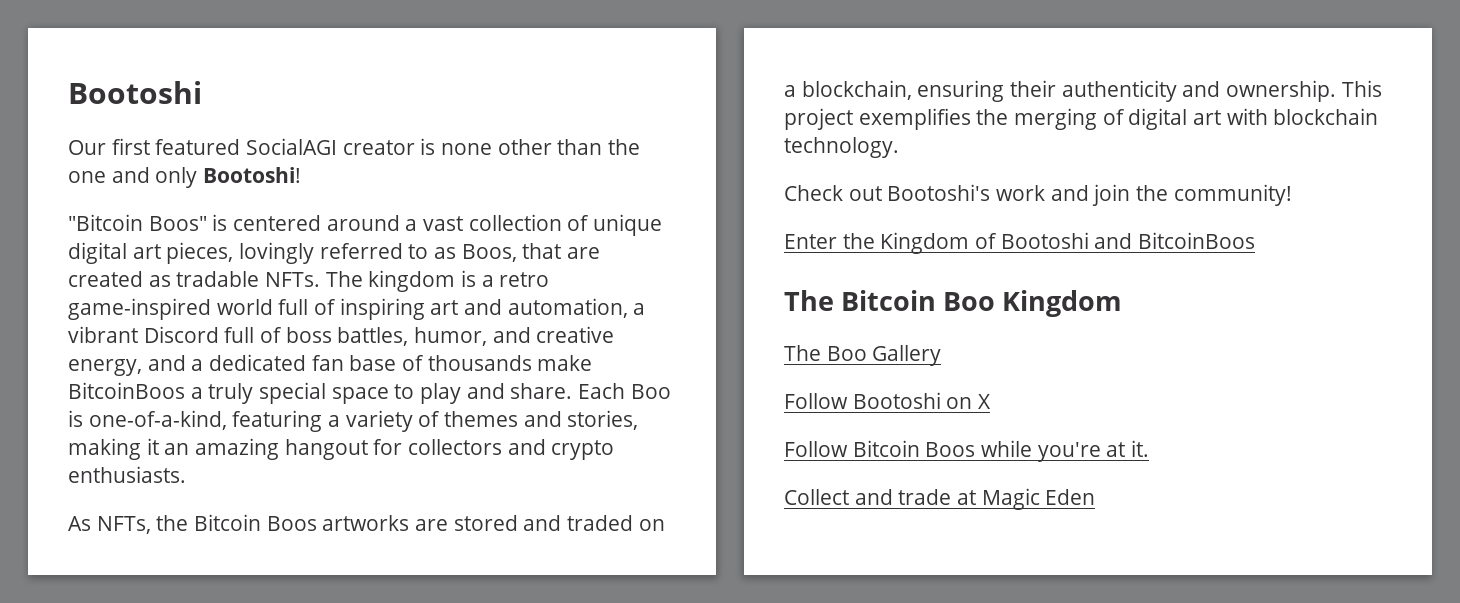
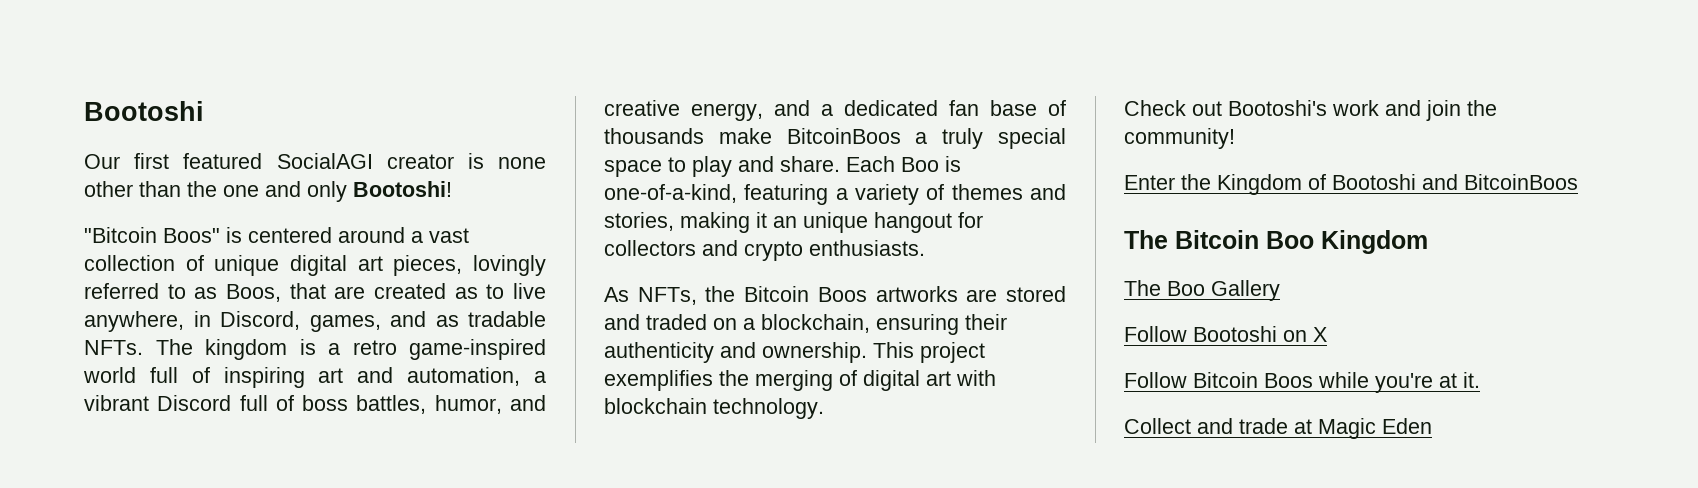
- "Bitcoin Boos" is centered around a vast collection of unique digital art pieces, lovingly referred to as Boos, that are created as tradable NFTs.
+ "Bitcoin Boos" is centered around a vast collection of unique digital art pieces, lovingly referred to as Boos, that are created as to live anywhere, in Discord, games, and as tradable NFTs.
- Each Boo is one-of-a-kind, featuring a variety of themes and stories, making it an amazing hangout for collectors and crypto enthusiasts.
+ Each Boo is one-of-a-kind, featuring a variety of themes and stories, making it an unique hangout for collectors and crypto enthusiasts.

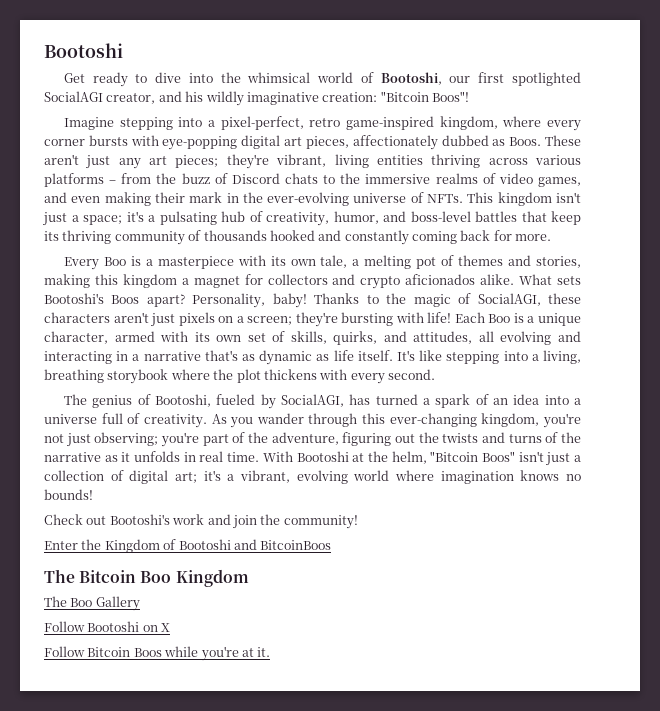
- Our first featured SocialAGI creator is none other than the one and only Bootoshi!
- "Bitcoin Boos" is centered around a vast collection of unique digital art pieces, lovingly referred to as Boos, that are created as to live anywhere, in Discord, games, and as tradable NFTs. The kingdom is a retro game-inspired world full of inspiring art and automation, a vibrant Discord full of boss battles, humor, and creative energy, and a dedicated fan base of thousands make BitcoinBoos a truly special space to play and share. Each Boo is one-of-a-kind, featuring a variety of themes and stories, making it an unique hangout for collectors and crypto enthusiasts.
- As NFTs, the Bitcoin Boos artworks are stored and traded on a blockchain, ensuring their authenticity and ownership. This project exemplifies the merging of digital art with blockchain technology.
+ Get ready to dive into the whimsical world of Bootoshi, our first spotlighted SocialAGI creator, and his wildly imaginative creation: "Bitcoin Boos"!
+ Imagine stepping into a pixel-perfect, retro game-inspired kingdom, where every corner bursts with eye-popping digital art pieces, affectionately dubbed as Boos. These aren't just any art pieces; they're vibrant, living entities thriving across various platforms – from the buzz of Discord chats to the immersive realms of video games, and even making their mark in the ever-evolving universe of NFTs. This kingdom isn't just a space; it's a pulsating hub of creativity, humor, and boss-level battles that keep its thriving community of thousands hooked and constantly coming back for more.
+ Every Boo is a masterpiece with its own tale, a melting pot of themes and stories, making this kingdom a magnet for collectors and crypto aficionados alike. What sets Bootoshi's Boos apart? Personality, baby! Thanks to the magic of SocialAGI, these characters aren't just pixels on a screen; they're bursting with life! Each Boo is a unique character, armed with its own set of skills, quirks, and attitudes, all evolving and interacting in a narrative that's as dynamic as life itself. It's like stepping into a living, breathing storybook where the plot thickens with every second.
+ The genius of Bootoshi, fueled by SocialAGI, has turned a spark of an idea into a universe full of creativity. As you wander through this ever-changing kingdom, you're not just observing; you're part of the adventure, figuring out the twists and turns of the narrative as it unfolds in real time. With Bootoshi at the helm, "Bitcoin Boos" isn't just a collection of digital art; it's a vibrant, evolving world where imagination knows no bounds!
- Collect and trade at Magic Eden

